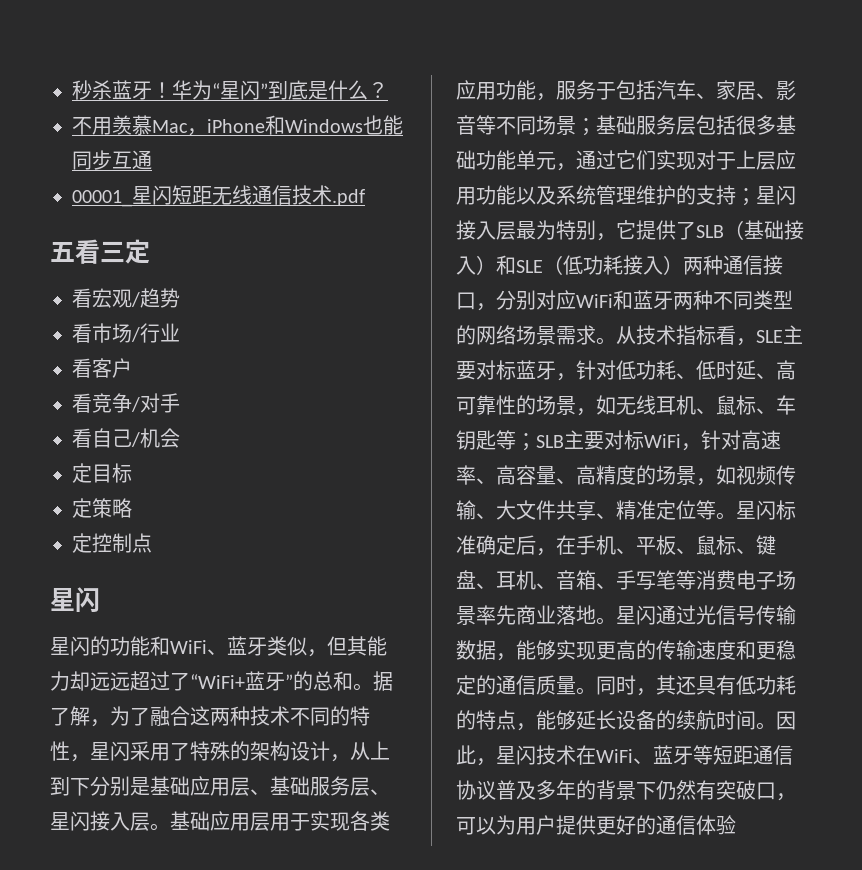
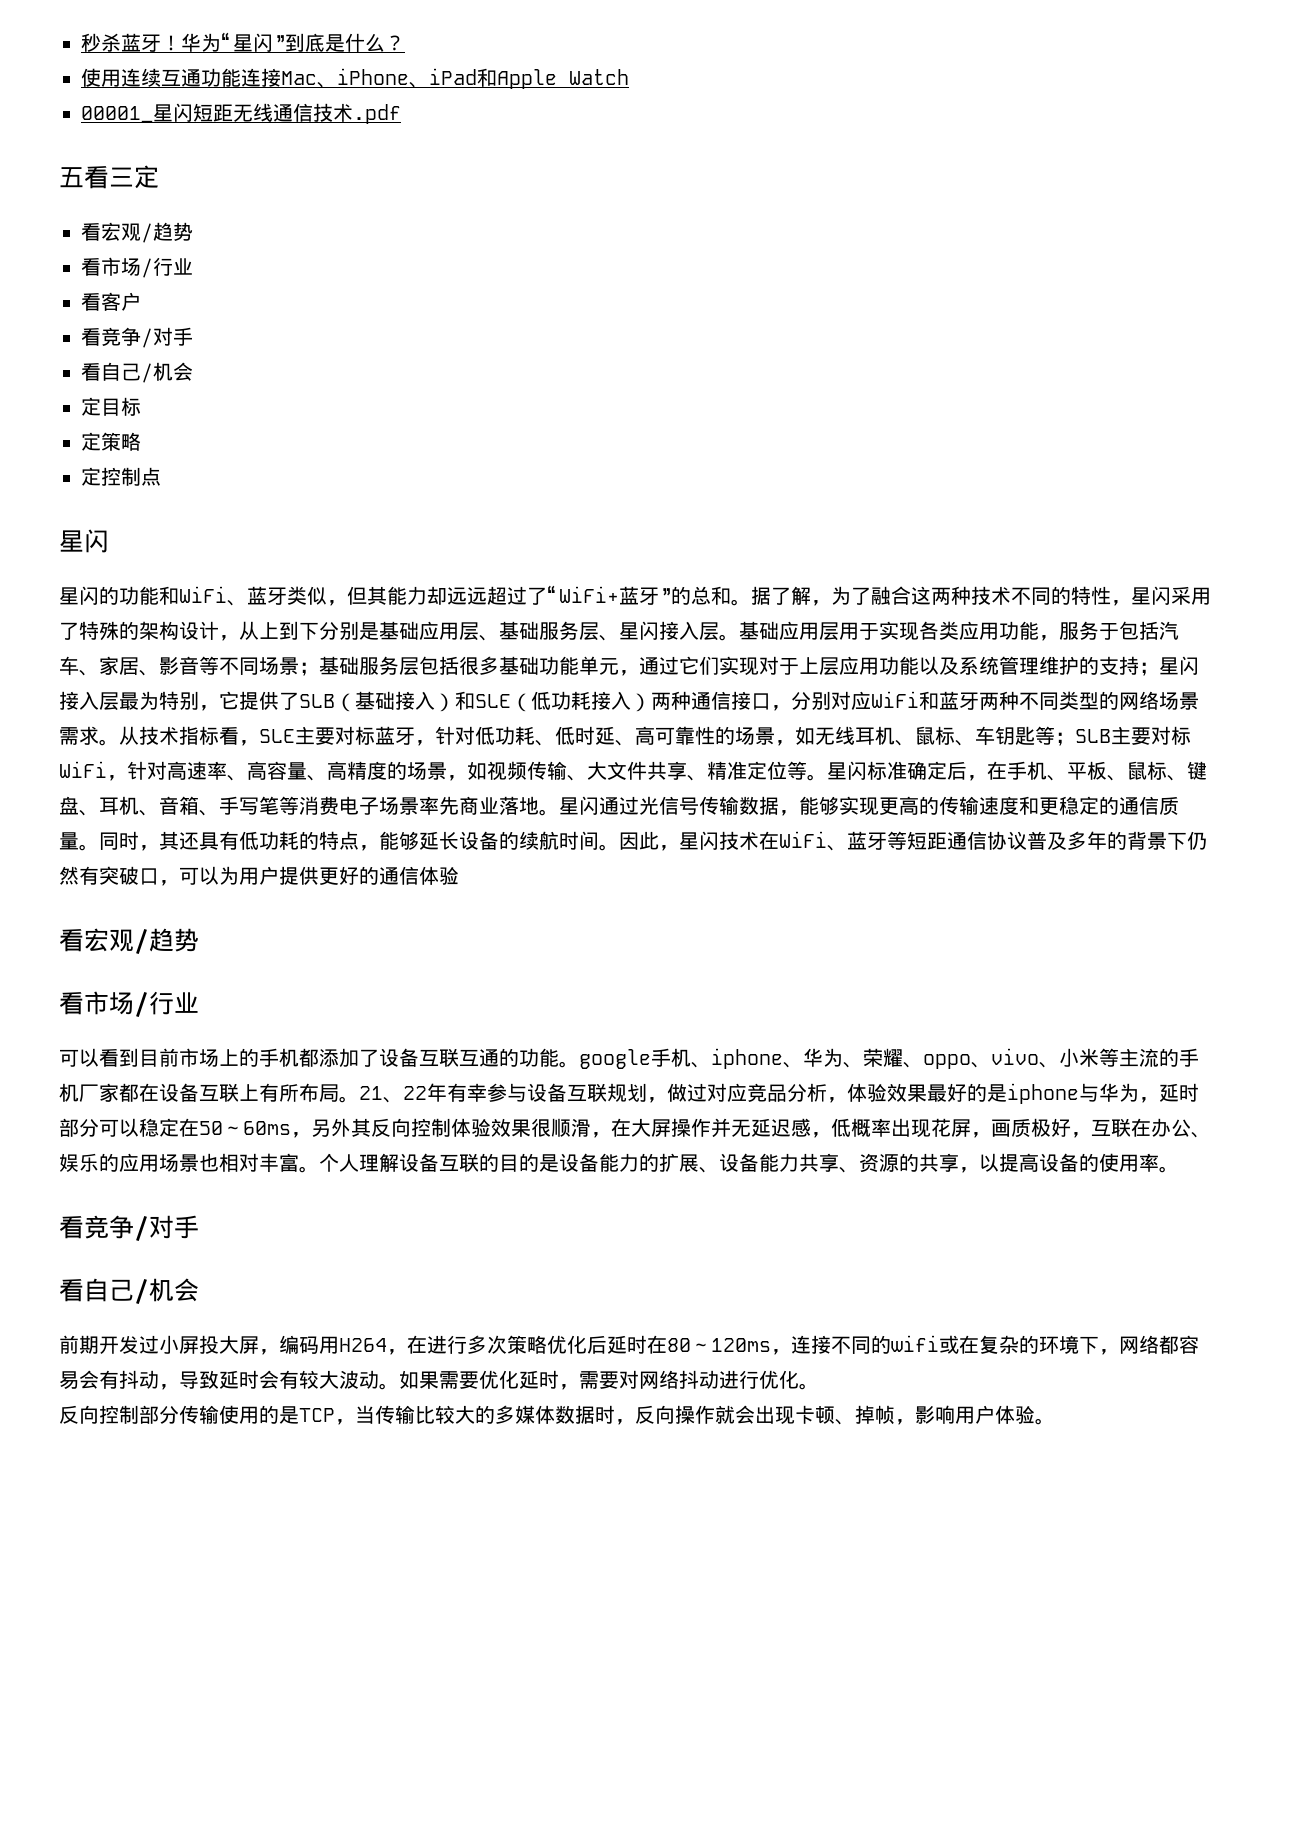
- 不用羡慕Mac，iPhone和Windows也能同步互通
+ 使用连续互通功能连接Mac、iPhone、iPad和Apple Watch
  因此，星闪技术在WiFi、蓝牙等短距通信协议普及多年的背景下仍然有突破口，可以为用户提供更好的通信体验
+ 看宏观/趋势
+ 看市场/行业
+ 可以看到目前市场上的手机都添加了设备互联互通的功能。google手机、iphone、华为、荣耀、oppo、vivo、小米等主流的手机厂家都在设备互联上有所布局。21、22年有幸参与设备互联规划，做过对应竞品分析，体验效果最好的是iphone与华为，延时部分可以稳定在50～60ms，另外其反向控制体验效果很顺滑，在大屏操作并无延迟感，低概率出现花屏，画质极好，互联在办公、娱乐的应用场景也相对丰富。个人理解设备互联的目的是设备能力的扩展、设备能力共享、资源的共享，以提高设备的使用率。
+ 看竞争/对手
+ 看自己/机会
+ 前期开发过小屏投大屏，编码用H264，在进行多次策略优化后延时在80～120ms，连接不同的wifi或在复杂的环境下，网络都容易会有抖动，导致延时会有较大波动。如果需要优化延时，需要对网络抖动进行优化。
+ 反向控制部分传输使用的是TCP，当传输比较大的多媒体数据时，反向操作就会出现卡顿、掉帧，影响用户体验。

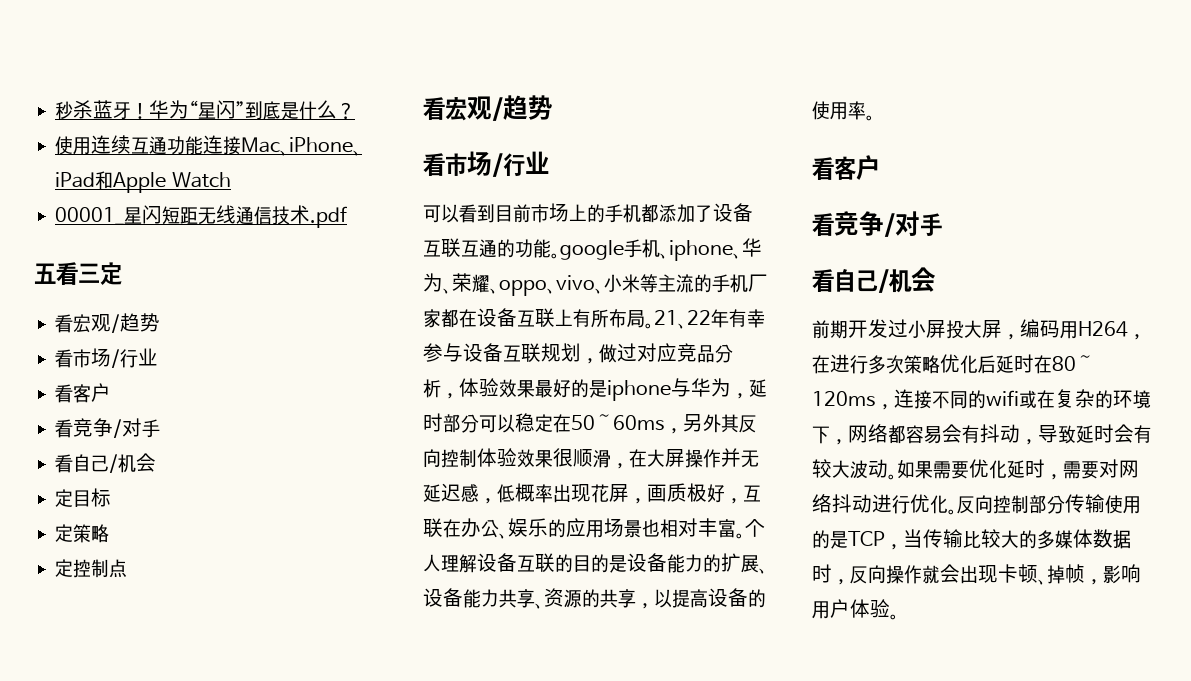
  定控制点
- 星闪
- 星闪的功能和WiFi、蓝牙类似，但其能力却远远超过了“WiFi+蓝牙”的总和。据了解，为了融合这两种技术不同的特性，星闪采用了特殊的架构设计，从上到下分别是基础应用层、基础服务层、星闪接入层。基础应用层用于实现各类应用功能，服务于包括汽车、家居、影音等不同场景；基础服务层包括很多基础功能单元，通过它们实现对于上层应用功能以及系统管理维护的支持；星闪接入层最为特别，它提供了SLB（基础接入）和SLE（低功耗接入）两种通信接口，分别对应WiFi和蓝牙两种不同类型的网络场景需求。从技术指标看，SLE主要对标蓝牙，针对低功耗、低时延、高可靠性的场景，如无线耳机、鼠标、车钥匙等；SLB主要对标WiFi，针对高速率、高容量、高精度的场景，如视频传输、大文件共享、精准定位等。星闪标准确定后，在手机、平板、鼠标、键盘、耳机、音箱、手写笔等消费电子场景率先商业落地。星闪通过光信号传输数据，能够实现更高的传输速度和更稳定的通信质量。同时，其还具有低功耗的特点，能够延长设备的续航时间。因此，星闪技术在WiFi、蓝牙等短距通信协议普及多年的背景下仍然有突破口，可以为用户提供更好的通信体验
  个人理解设备互联的目的是设备能力的扩展、设备能力共享、资源的共享，以提高设备的使用率。
+ 看客户
- 如果需要优化延时，需要对网络抖动进行优化。
- 反向控制部分传输使用的是TCP，当传输比较大的多媒体数据时，反向操作就会出现卡顿、掉帧，影响用户体验。
+ 如果需要优化延时，需要对网络抖动进行优化。反向控制部分传输使用的是TCP，当传输比较大的多媒体数据时，反向操作就会出现卡顿、掉帧，影响用户体验。

